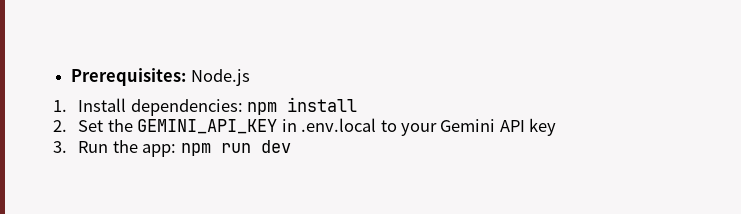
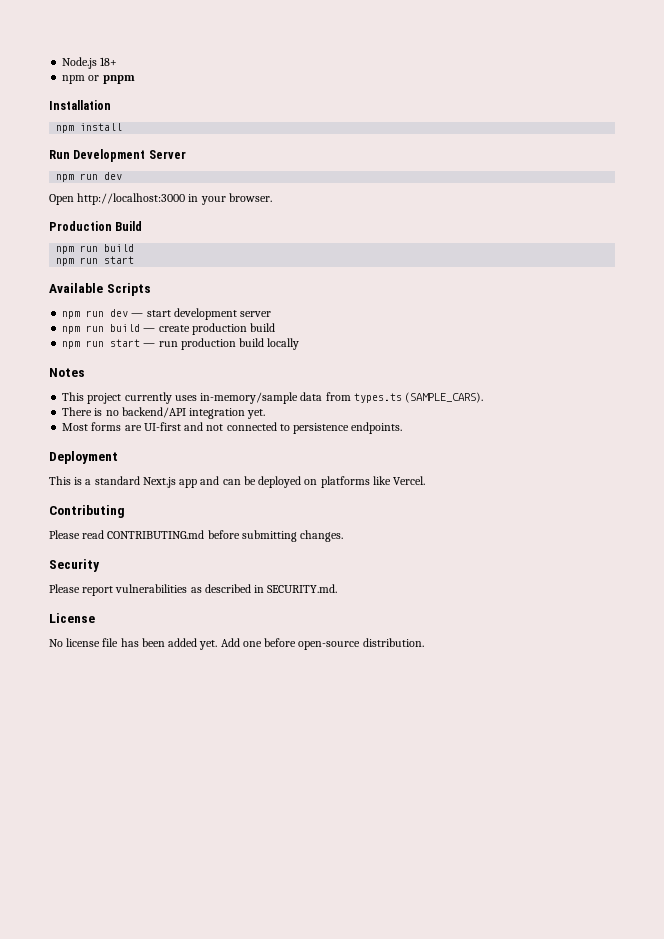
- Prerequisites: Node.js
- 1. Install dependencies: npm install
- 2. Set the GEMINI_API_KEY in .env.local to your Gemini API key
- 3. Run the app: npm run dev
+ Node.js 18+
+ npm or pnpm
+ Installation
+ npm install
+ Run Development Server
+ npm run dev
+ Open http://localhost:3000 in your browser.
+ Production Build
+ npm run build
+ npm run start
+ Available Scripts
+ npm run dev — start development server
+ npm run build — create production build
+ npm run start — run production build locally
+ Notes
+ This project currently uses in-memory/sample data from types.ts (SAMPLE_CARS).
+ There is no backend/API integration yet.
+ Most forms are UI-first and not connected to persistence endpoints.
+ Deployment
+ This is a standard Next.js app and can be deployed on platforms like Vercel.
+ Contributing
+ Please read CONTRIBUTING.md before submitting changes.
+ Security
+ Please report vulnerabilities as described in SECURITY.md.
+ License
+ No license file has been added yet. Add one before open-source distribution.

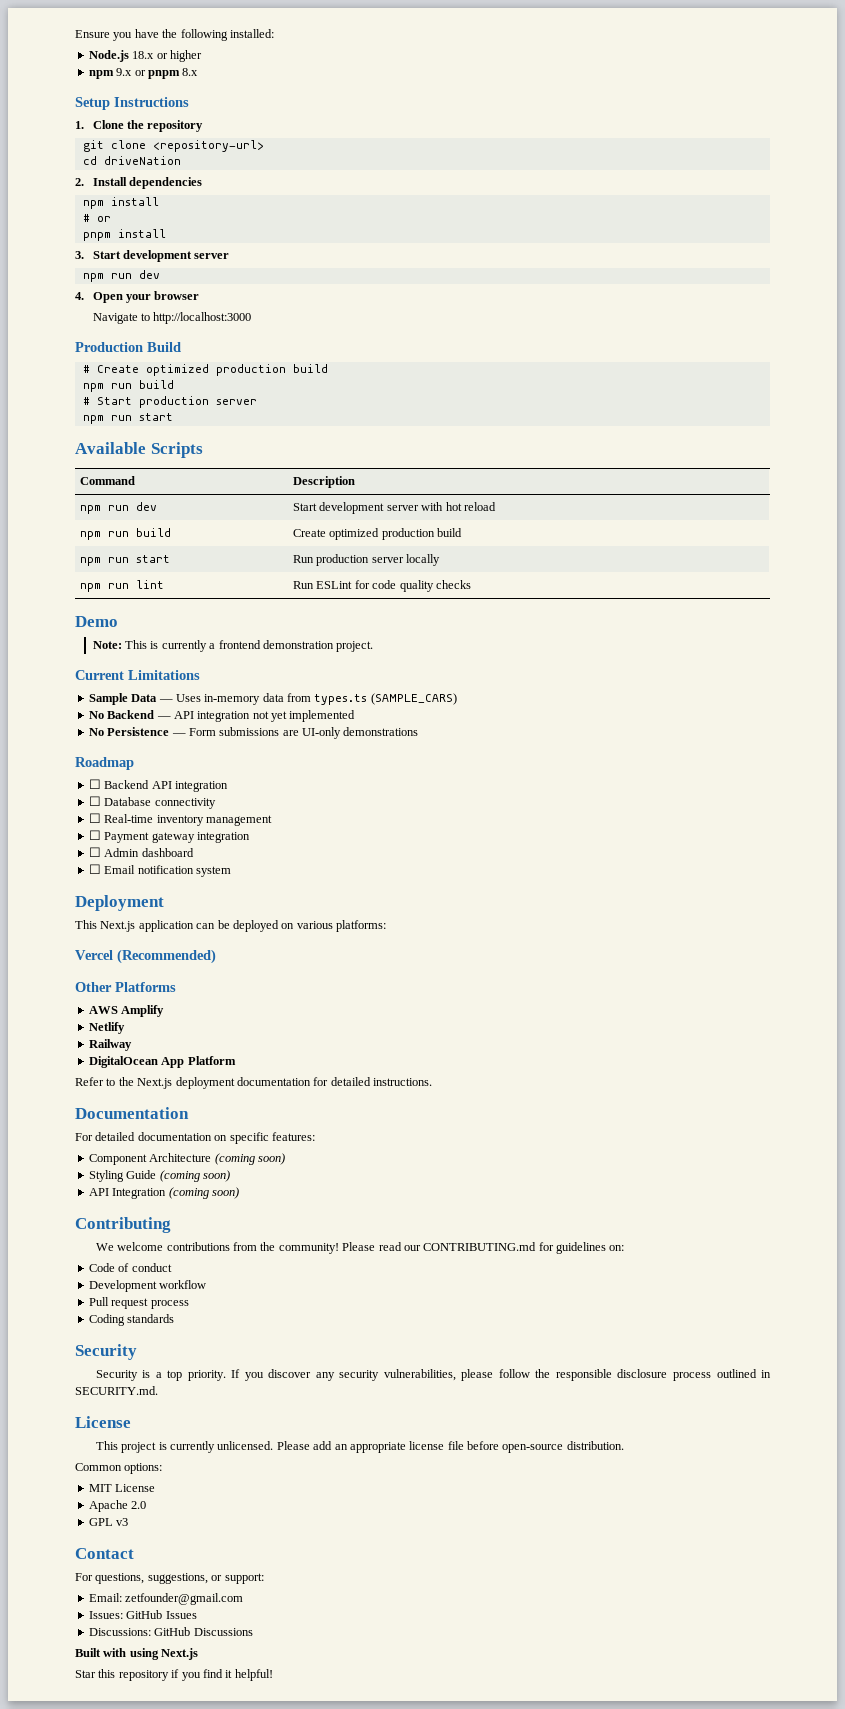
- Node.js 18+
- npm or pnpm
- Installation
+ Ensure you have the following installed:
+ Node.js 18.x or higher
+ npm 9.x or pnpm 8.x
+ Setup Instructions
+ 1. Clone the repository
+ git clone <repository-url>
+ cd driveNation
+ 2. Install dependencies
  npm install
- Run Development Server
+ # or
+ pnpm install
+ 3. Start development server
  npm run dev
- Open http://localhost:3000 in your browser.
+ 4. Open your browser
+ Navigate to http://localhost:3000
  Production Build
+ # Create optimized production build
  npm run build
+ # Start production server
- npm run dev — start development server
- npm run build — create production build
- npm run start — run production build locally
- Notes
- This project currently uses in-memory/sample data from types.ts (SAMPLE_CARS).
- There is no backend/API integration yet.
- Most forms are UI-first and not connected to persistence endpoints.
+ Command | Description
+ npm run dev | Start development server with hot reload
+ npm run build | Create optimized production build
+ npm run start | Run production server locally
+ npm run lint | Run ESLint for code quality checks
+ Demo
+ Note: This is currently a frontend demonstration project.
+ Current Limitations
+ Sample Data — Uses in-memory data from types.ts (SAMPLE_CARS)
+ No Backend — API integration not yet implemented
+ No Persistence — Form submissions are UI-only demonstrations
+ Roadmap
+ ☐ Backend API integration
+ ☐ Database connectivity
+ ☐ Real-time inventory management
+ ☐ Payment gateway integration
+ ☐ Admin dashboard
+ ☐ Email notification system
  Deployment
- This is a standard Next.js app and can be deployed on platforms like Vercel.
+ This Next.js application can be deployed on various platforms:
+ Vercel (Recommended)
+ Other Platforms
+ AWS Amplify
+ Netlify
+ Railway
+ DigitalOcean App Platform
+ Refer to the Next.js deployment documentation for detailed instructions.
+ Documentation
+ For detailed documentation on specific features:
+ Component Architecture (coming soon)
+ Styling Guide (coming soon)
+ API Integration (coming soon)
  Contributing
- Please read CONTRIBUTING.md before submitting changes.
+ We welcome contributions from the community! Please read our CONTRIBUTING.md for guidelines on:
+ Code of conduct
+ Development workflow
+ Pull request process
+ Coding standards
  Security
- Please report vulnerabilities as described in SECURITY.md.
+ Security is a top priority. If you discover any security vulnerabilities, please follow the responsible disclosure process outlined in SECURITY.md.
  License
- No license file has been added yet. Add one before open-source distribution.
+ This project is currently unlicensed. Please add an appropriate license file before open-source distribution.
+ Common options:
+ MIT License
+ Apache 2.0
+ GPL v3
+ Contact
+ For questions, suggestions, or support:
+ Email: zetfounder@gmail.com
+ Issues: GitHub Issues
+ Discussions: GitHub Discussions
+ Built with using Next.js
+ Star this repository if you find it helpful!

